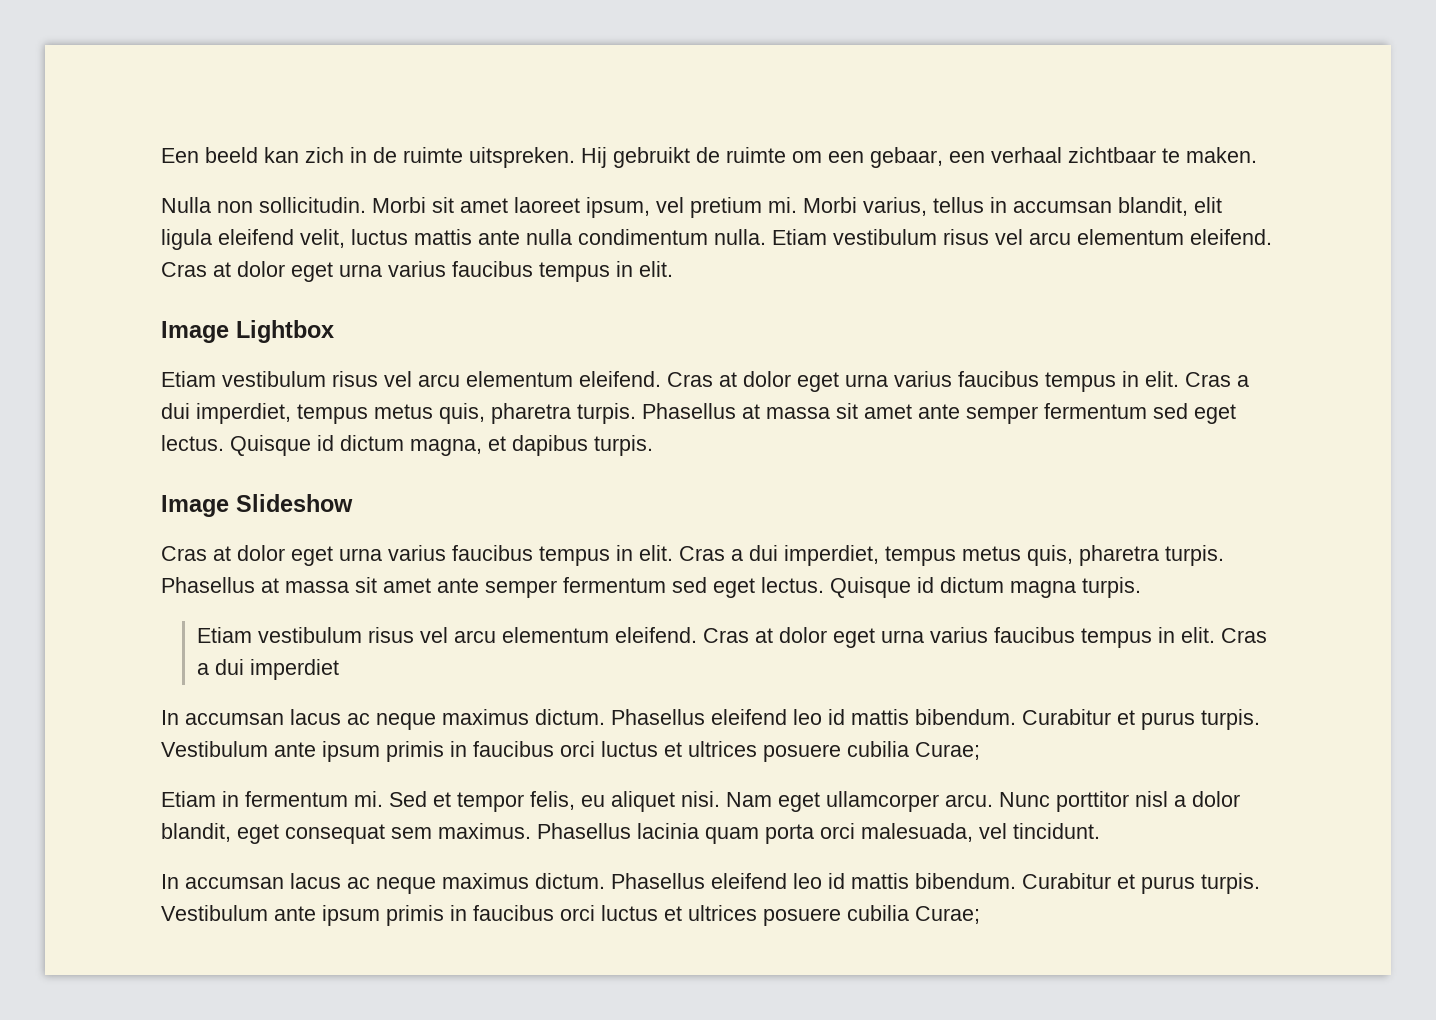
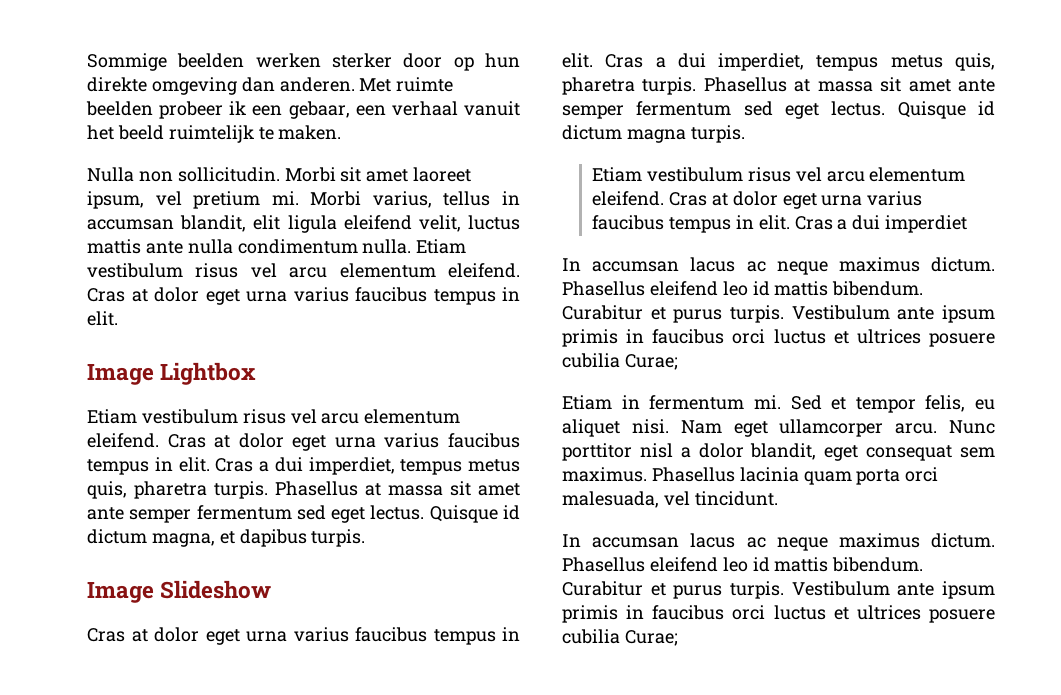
- Een beeld kan zich in de ruimte uitspreken. Hij gebruikt de ruimte om een gebaar, een verhaal zichtbaar te maken.
+ Sommige beelden werken sterker door op hun direkte omgeving dan anderen. Met ruimte beelden probeer ik een gebaar, een verhaal vanuit het beeld ruimtelijk te maken.

